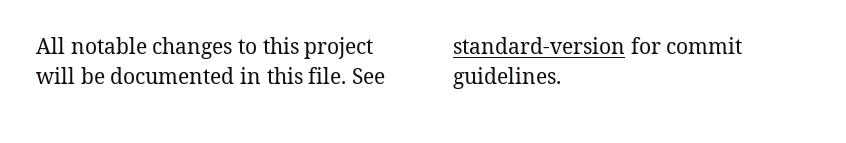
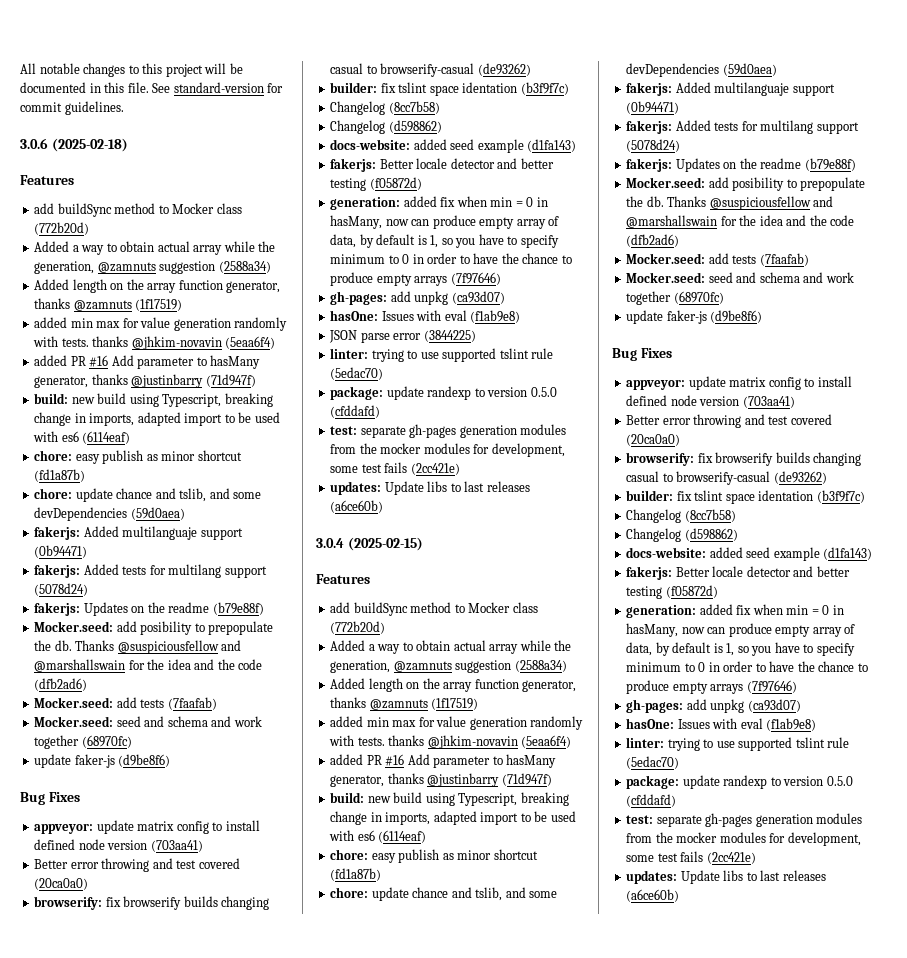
+ 3.0.6 (2025-02-18)
+ Features
+ add buildSync method to Mocker class (772b20d)
+ Added a way to obtain actual array while the generation, @zamnuts suggestion (2588a34)
+ Added length on the array function generator, thanks @zamnuts (1f17519)
+ added min max for value generation randomly with tests. thanks @jhkim-novavin (5eaa6f4)
+ added PR #16 Add parameter to hasMany generator, thanks @justinbarry (71d947f)
+ build: new build using Typescript, breaking change in imports, adapted import to be used with es6 (6114eaf)
+ chore: easy publish as minor shortcut (fd1a87b)
+ chore: update chance and tslib, and some devDependencies (59d0aea)
+ fakerjs: Added multilanguaje support (0b94471)
+ fakerjs: Added tests for multilang support (5078d24)
+ fakerjs: Updates on the readme (b79e88f)
+ Mocker.seed: add posibility to prepopulate the db. Thanks @suspiciousfellow and @marshallswain for the idea and the code (dfb2ad6)
+ Mocker.seed: add tests (7faafab)
+ Mocker.seed: seed and schema and work together (68970fc)
+ update faker-js (d9be8f6)
+ Bug Fixes
+ appveyor: update matrix config to install defined node version (703aa41)
+ Better error throwing and test covered (20ca0a0)
+ browserify: fix browserify builds changing casual to browserify-casual (de93262)
+ builder: fix tslint space identation (b3f9f7c)
+ Changelog (8cc7b58)
+ Changelog (d598862)
+ docs-website: added seed example (d1fa143)
+ fakerjs: Better locale detector and better testing (f05872d)
+ generation: added fix when min = 0 in hasMany, now can produce empty array of data, by default is 1, so you have to specify minimum to 0 in order to have the chance to produce empty arrays (7f97646)
+ gh-pages: add unpkg (ca93d07)
+ hasOne: Issues with eval (f1ab9e8)
+ JSON parse error (3844225)
+ linter: trying to use supported tslint rule (5edac70)
+ package: update randexp to version 0.5.0 (cfddafd)
+ test: separate gh-pages generation modules from the mocker modules for development, some test fails (2cc421e)
+ updates: Update libs to last releases (a6ce60b)
+ 3.0.4 (2025-02-15)
+ Features
+ add buildSync method to Mocker class (772b20d)
+ Added a way to obtain actual array while the generation, @zamnuts suggestion (2588a34)
+ Added length on the array function generator, thanks @zamnuts (1f17519)
+ added min max for value generation randomly with tests. thanks @jhkim-novavin (5eaa6f4)
+ added PR #16 Add parameter to hasMany generator, thanks @justinbarry (71d947f)
+ build: new build using Typescript, breaking change in imports, adapted import to be used with es6 (6114eaf)
+ chore: easy publish as minor shortcut (fd1a87b)
+ chore: update chance and tslib, and some devDependencies (59d0aea)
+ fakerjs: Added multilanguaje support (0b94471)
+ fakerjs: Added tests for multilang support (5078d24)
+ fakerjs: Updates on the readme (b79e88f)
+ Mocker.seed: add posibility to prepopulate the db. Thanks @suspiciousfellow and @marshallswain for the idea and the code (dfb2ad6)
+ Mocker.seed: add tests (7faafab)
+ Mocker.seed: seed and schema and work together (68970fc)
+ update faker-js (d9be8f6)
+ Bug Fixes
+ appveyor: update matrix config to install defined node version (703aa41)
+ Better error throwing and test covered (20ca0a0)
+ browserify: fix browserify builds changing casual to browserify-casual (de93262)
+ builder: fix tslint space identation (b3f9f7c)
+ Changelog (8cc7b58)
+ Changelog (d598862)
+ docs-website: added seed example (d1fa143)
+ fakerjs: Better locale detector and better testing (f05872d)
+ generation: added fix when min = 0 in hasMany, now can produce empty array of data, by default is 1, so you have to specify minimum to 0 in order to have the chance to produce empty arrays (7f97646)
+ gh-pages: add unpkg (ca93d07)
+ hasOne: Issues with eval (f1ab9e8)
+ linter: trying to use supported tslint rule (5edac70)
+ package: update randexp to version 0.5.0 (cfddafd)
+ test: separate gh-pages generation modules from the mocker modules for development, some test fails (2cc421e)
+ updates: Update libs to last releases (a6ce60b)

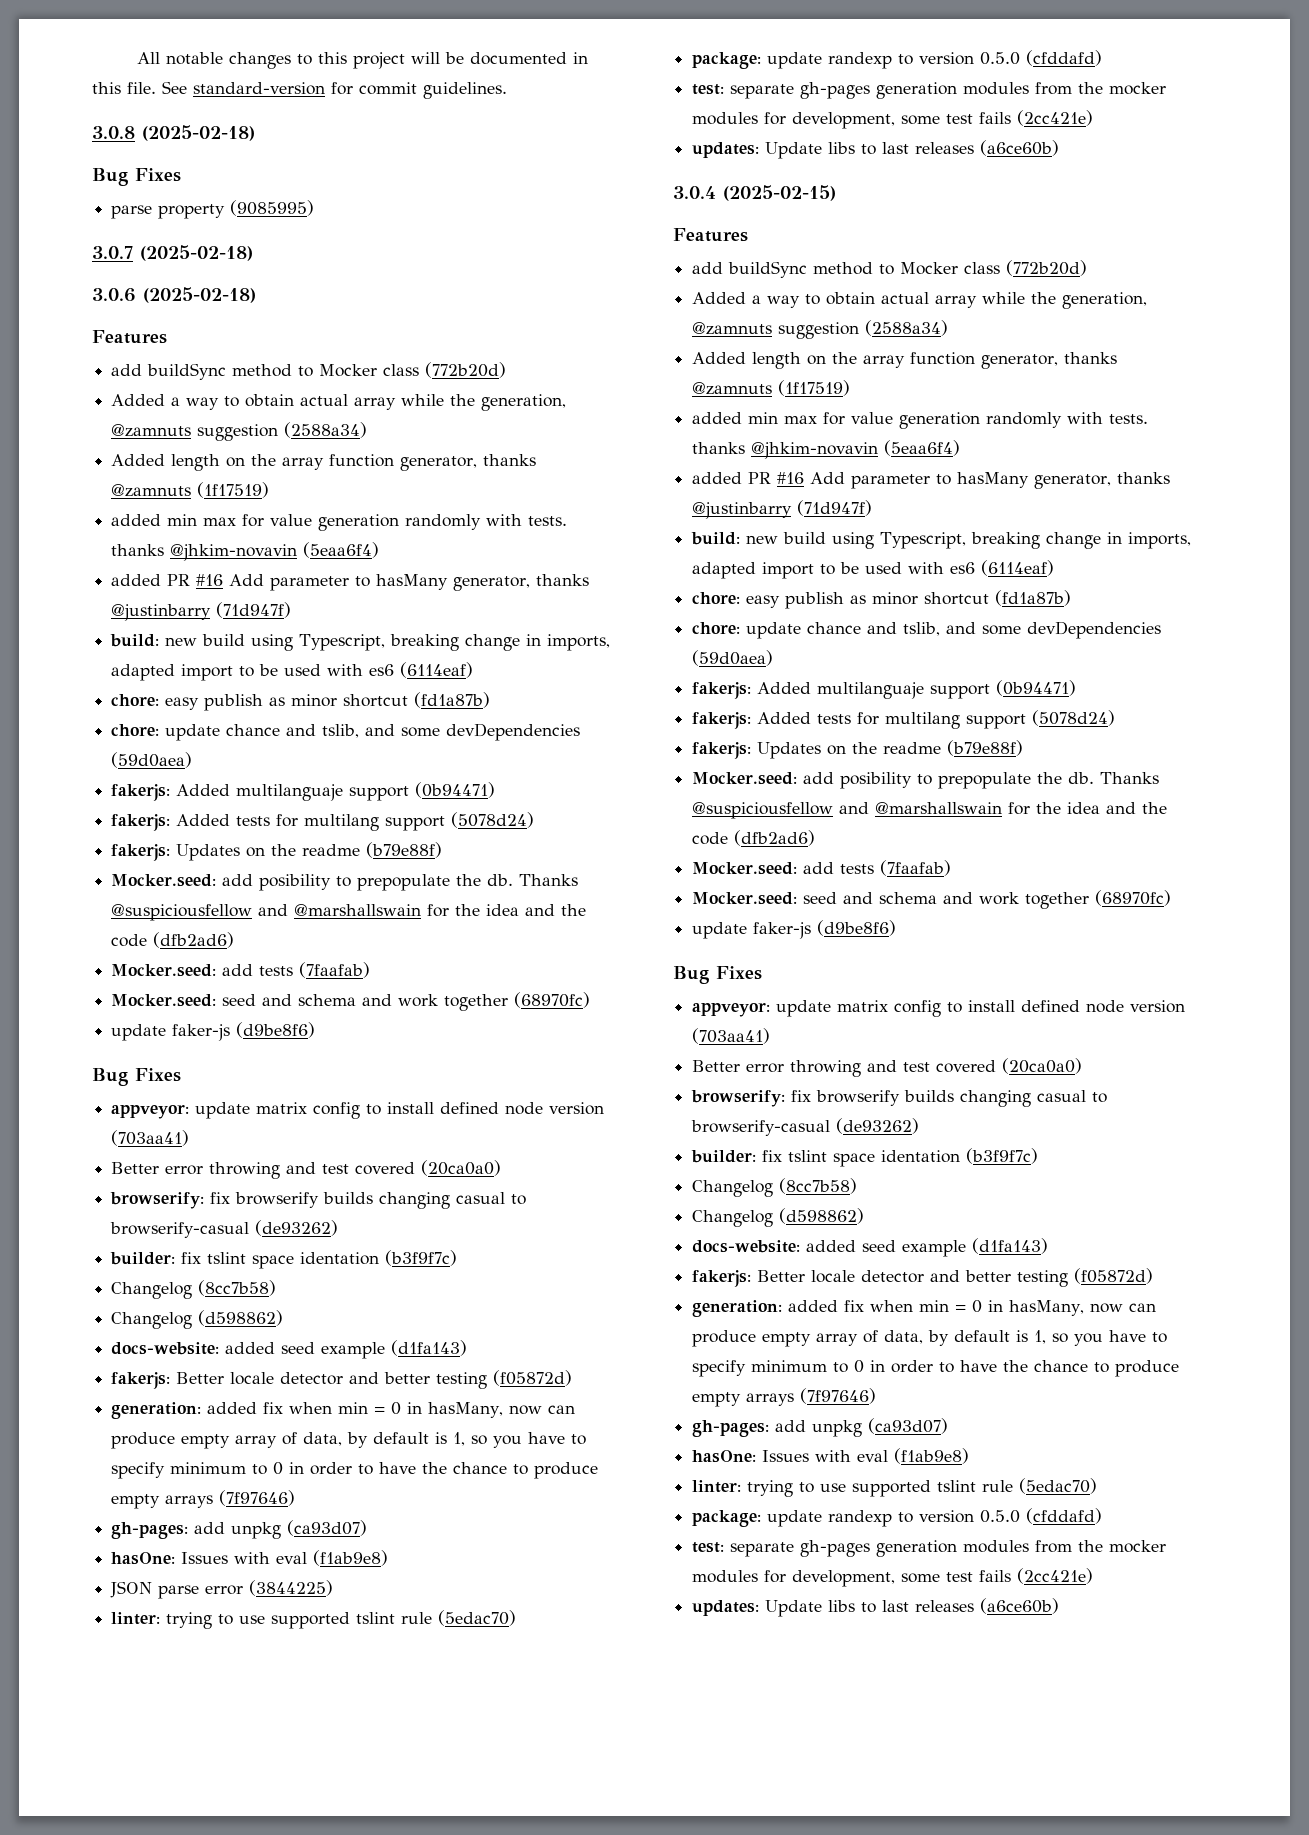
+ 3.0.8 (2025-02-18)
+ Bug Fixes
+ parse property (9085995)
+ 3.0.7 (2025-02-18)

